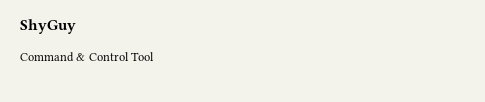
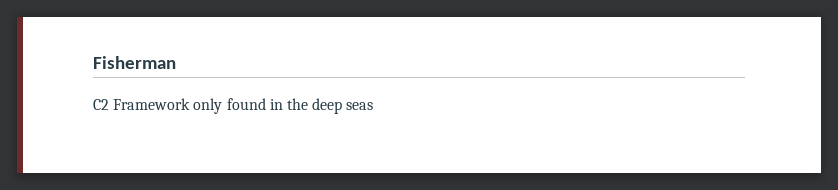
- ShyGuy
- Command & Control Tool
+ Fisherman
+ C2 Framework only found in the deep seas

